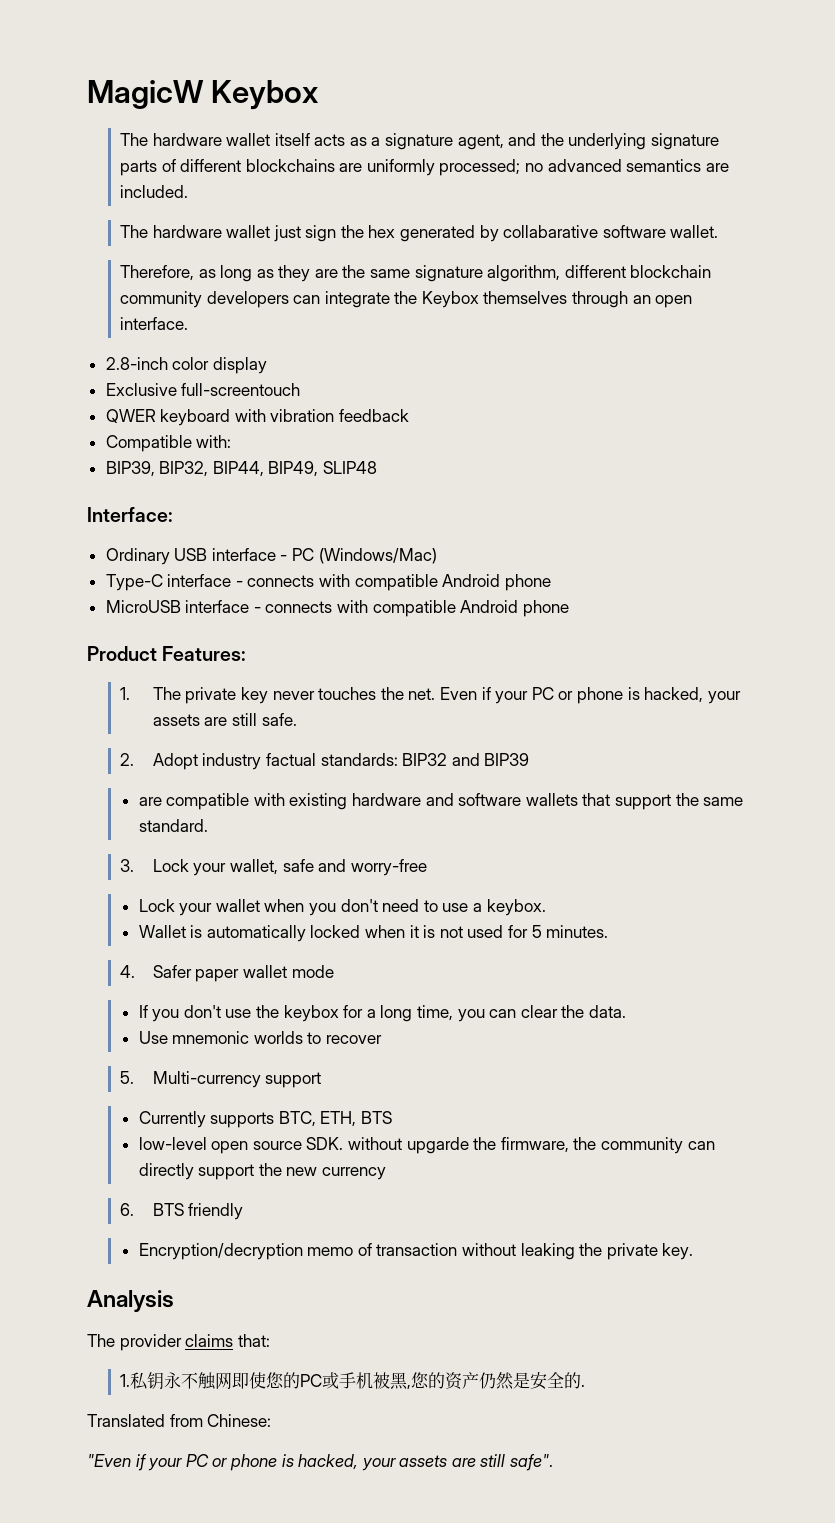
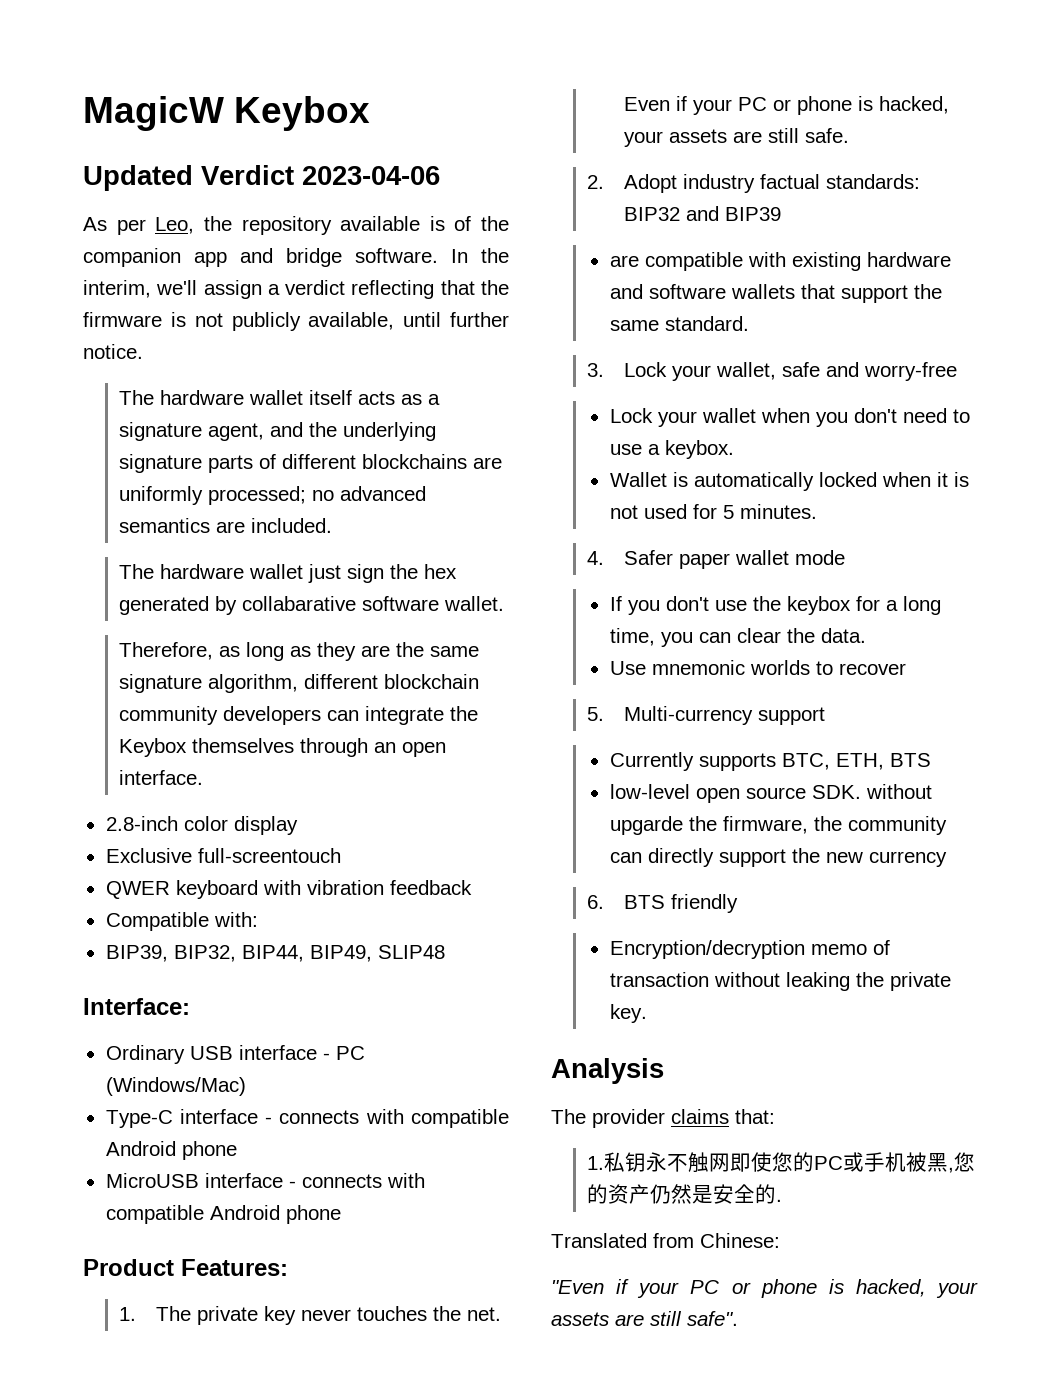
+ Updated Verdict 2023-04-06
+ As per Leo, the repository available is of the companion app and bridge software. In the interim, we'll assign a verdict reflecting that the firmware is not publicly available, until further notice.

